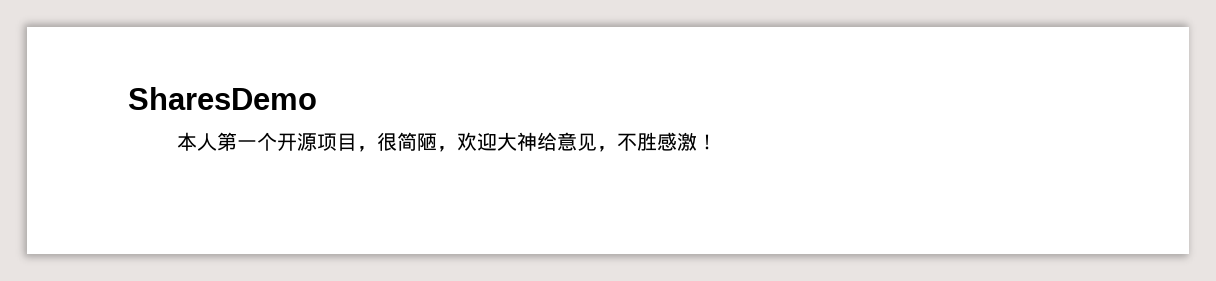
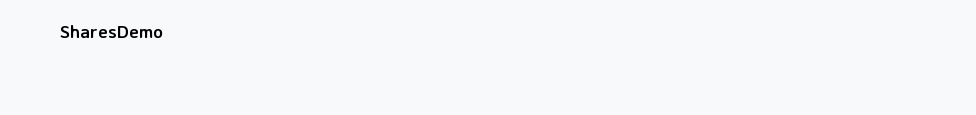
- 本人第一个开源项目，很简陋，欢迎大神给意见，不胜感激！

